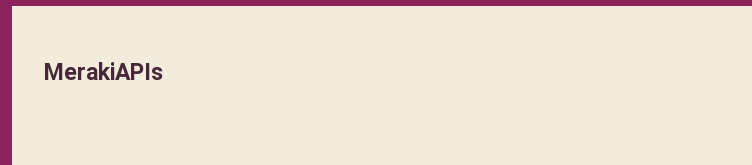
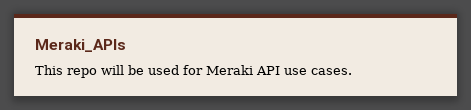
- MerakiAPIs
+ Meraki_APIs
+ This repo will be used for Meraki API use cases.

